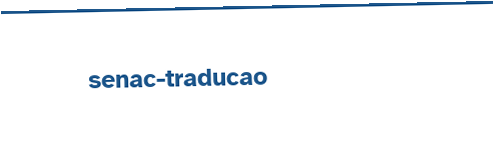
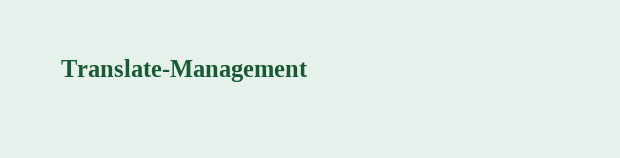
- senac-traducao
+ Translate-Management

